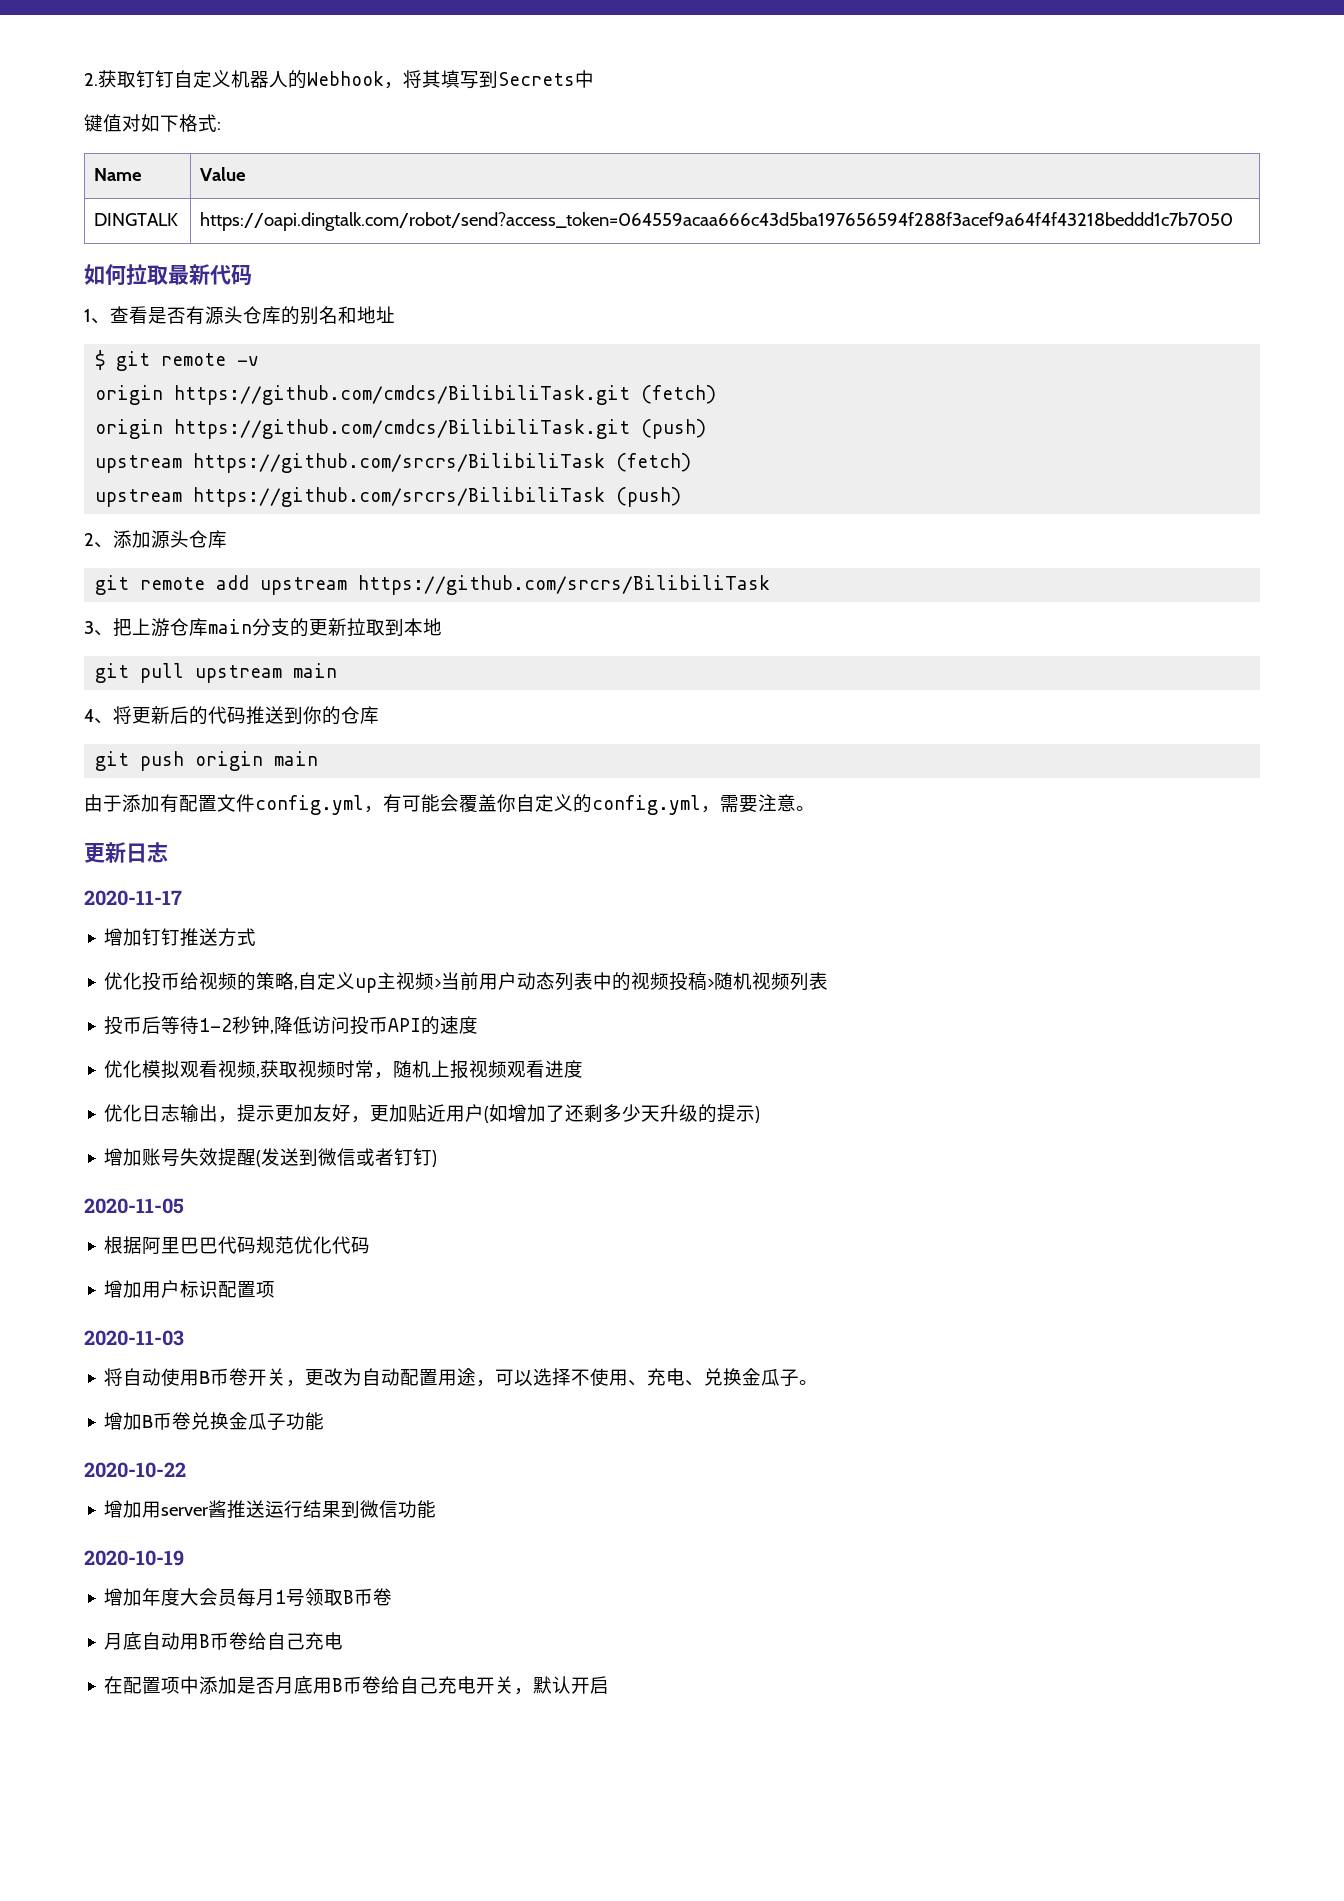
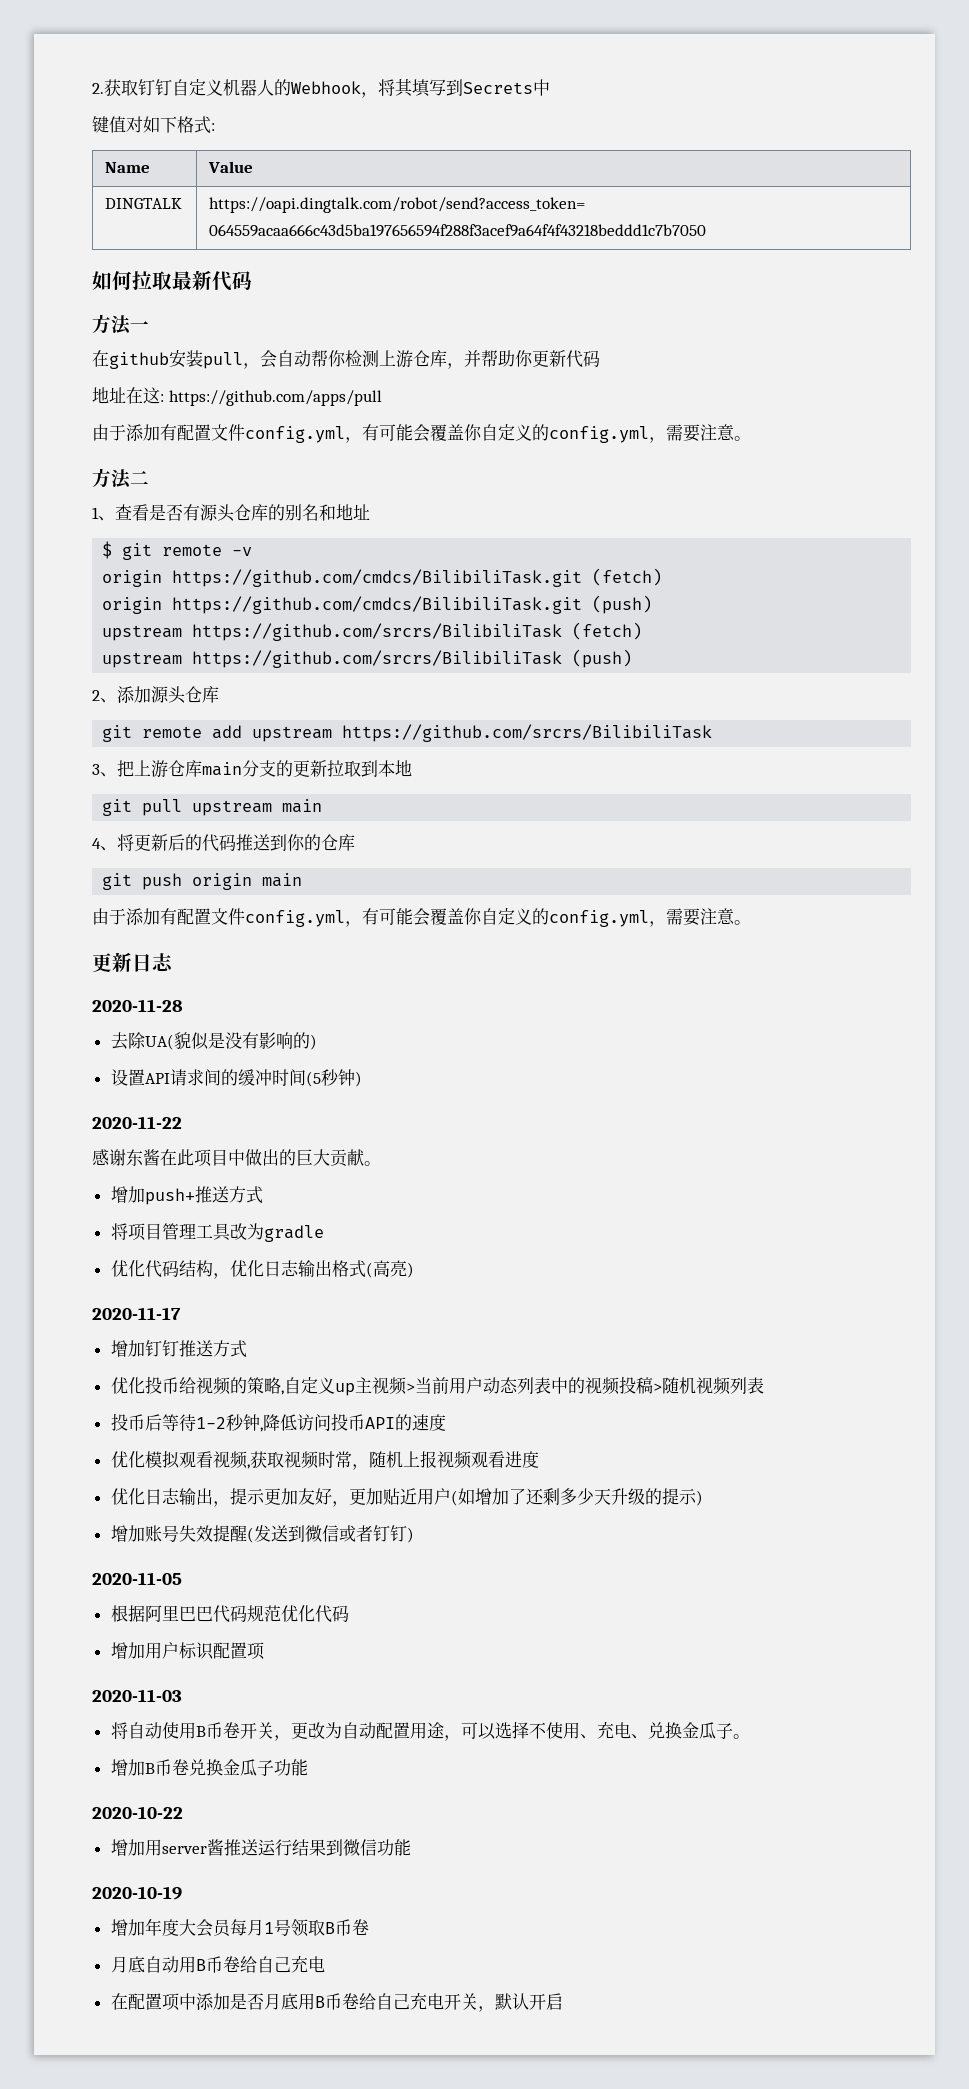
+ 方法一
+ 在github安装pull，会自动帮你检测上游仓库，并帮助你更新代码
+ 地址在这: https://github.com/apps/pull
+ 由于添加有配置文件config.yml，有可能会覆盖你自定义的config.yml，需要注意。
+ 方法二
+ 2020-11-28
+ 去除UA(貌似是没有影响的)
+ 设置API请求间的缓冲时间(5秒钟)
+ 2020-11-22
+ 感谢东酱在此项目中做出的巨大贡献。
+ 增加push+推送方式
+ 将项目管理工具改为gradle
+ 优化代码结构，优化日志输出格式(高亮)

